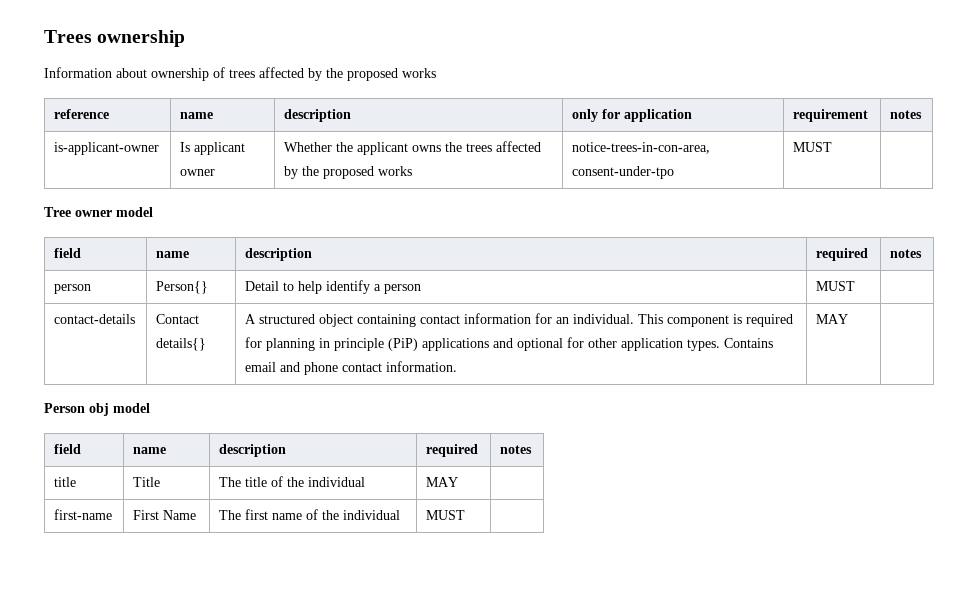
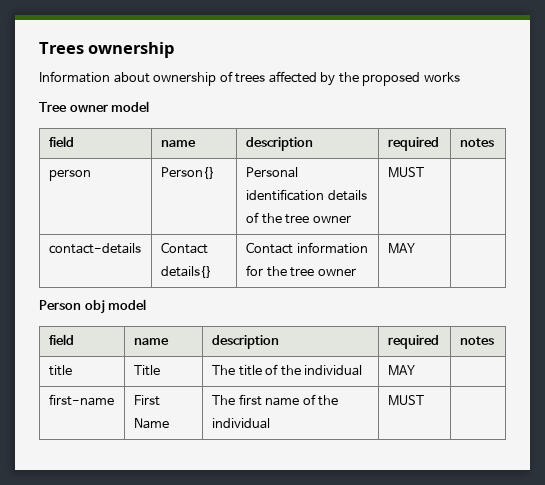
- reference | name | description | only for application | requirement | notes
- is-applicant-owner | Is applicant owner | Whether the applicant owns the trees affected by the proposed works | notice-trees-in-con-area, consent-under-tpo | MUST |
- person | Person{} | Detail to help identify a person | MUST |
- contact-details | Contact details{} | A structured object containing contact information for an individual. This component is required for planning in principle (PiP) applications and optional for other application types. Contains email and phone contact information. | MAY |
+ person | Person{} | Personal identification details of the tree owner | MUST |
+ contact-details | Contact details{} | Contact information for the tree owner | MAY |

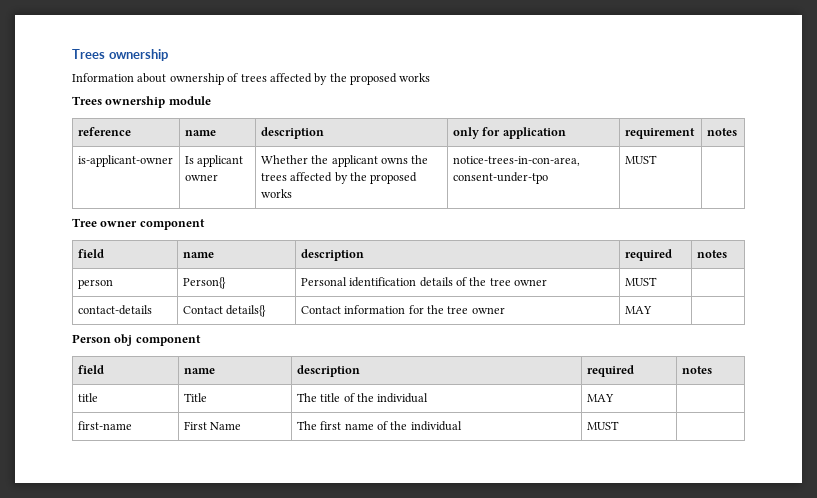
+ Trees ownership module
+ reference | name | description | only for application | requirement | notes
+ is-applicant-owner | Is applicant owner | Whether the applicant owns the trees affected by the proposed works | notice-trees-in-con-area, consent-under-tpo | MUST |
- Tree owner model
+ Tree owner component
- Person obj model
+ Person obj component

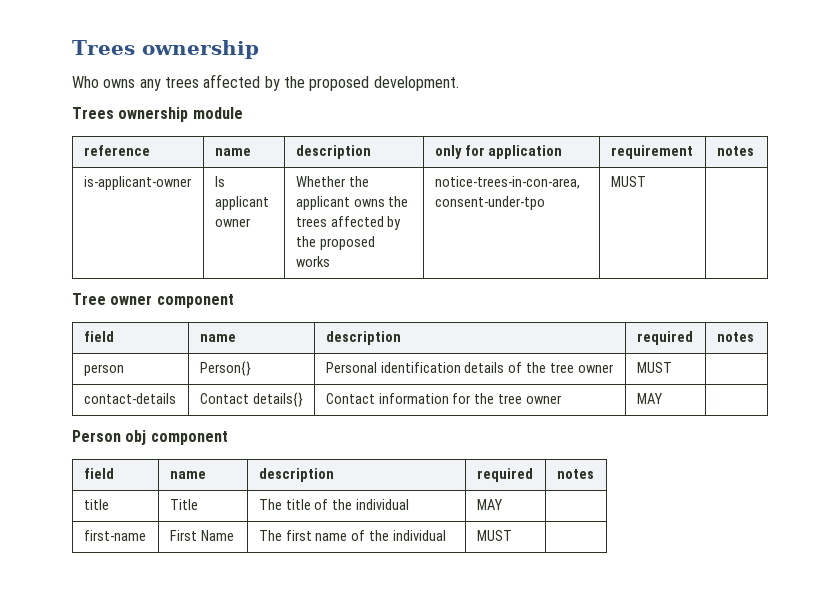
- Information about ownership of trees affected by the proposed works
+ Who owns any trees affected by the proposed development.

